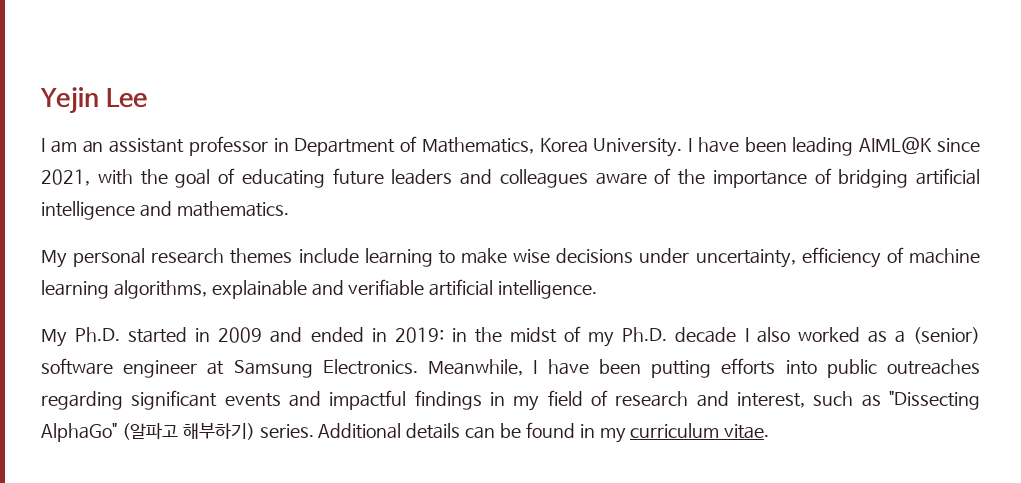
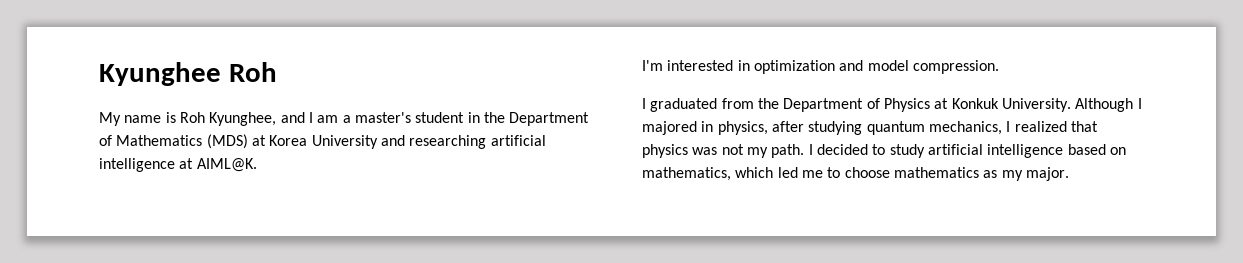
- Yejin Lee
- I am an assistant professor in Department of Mathematics, Korea University. I have been leading AIML@K since 2021, with the goal of educating future leaders and colleagues aware of the importance of bridging artificial intelligence and mathematics.
- My personal research themes include learning to make wise decisions under uncertainty, efficiency of machine learning algorithms, explainable and verifiable artificial intelligence.
- My Ph.D. started in 2009 and ended in 2019: in the midst of my Ph.D. decade I also worked as a (senior) software engineer at Samsung Electronics. Meanwhile, I have been putting efforts into public outreaches regarding significant events and impactful findings in my field of research and interest, such as "Dissecting AlphaGo" (알파고 해부하기) series. Additional details can be found in my curriculum vitae.
+ Kyunghee Roh
+ My name is Roh Kyunghee, and I am a master's student in the Department of Mathematics (MDS) at Korea University and researching artificial intelligence at AIML@K.
+ I'm interested in optimization and model compression.
+ I graduated from the Department of Physics at Konkuk University. Although I majored in physics, after studying quantum mechanics, I realized that physics was not my path. I decided to study artificial intelligence based on mathematics, which led me to choose mathematics as my major.

